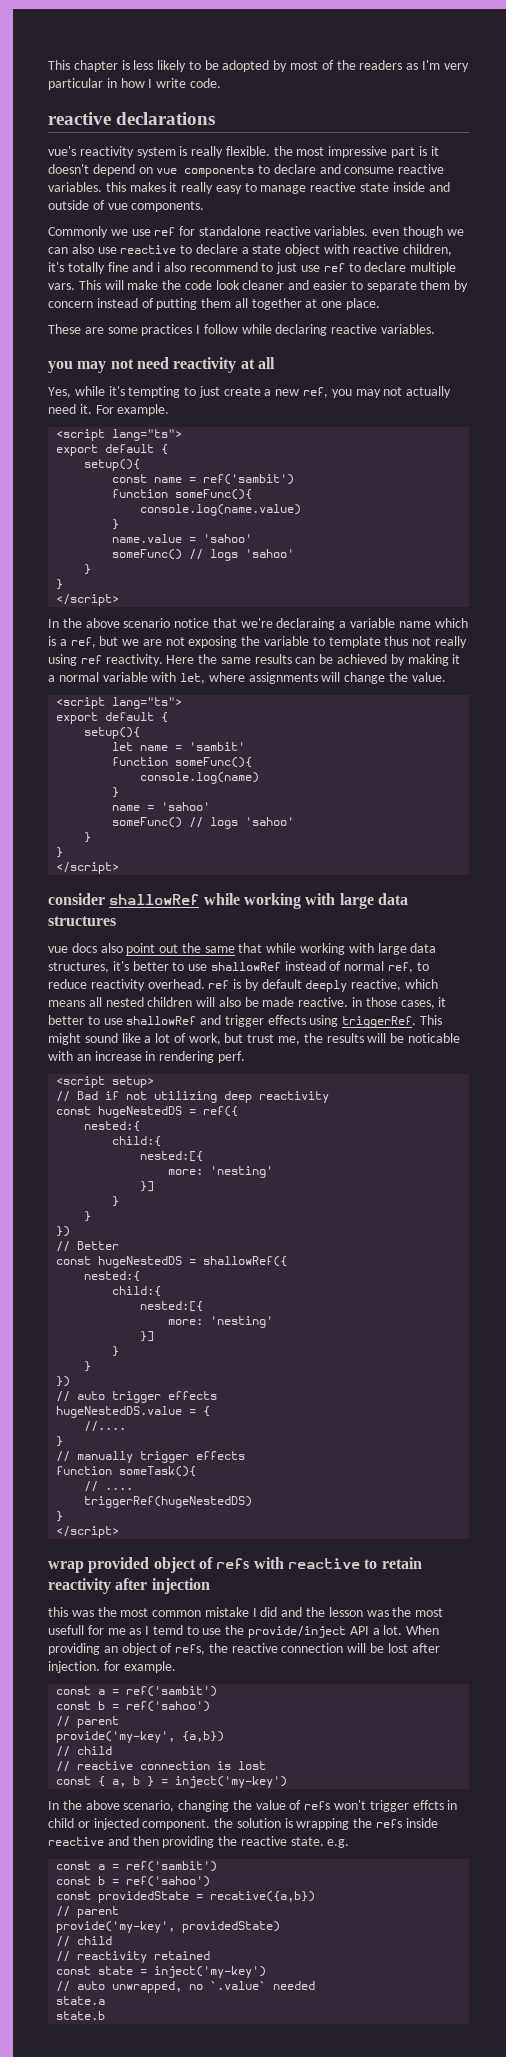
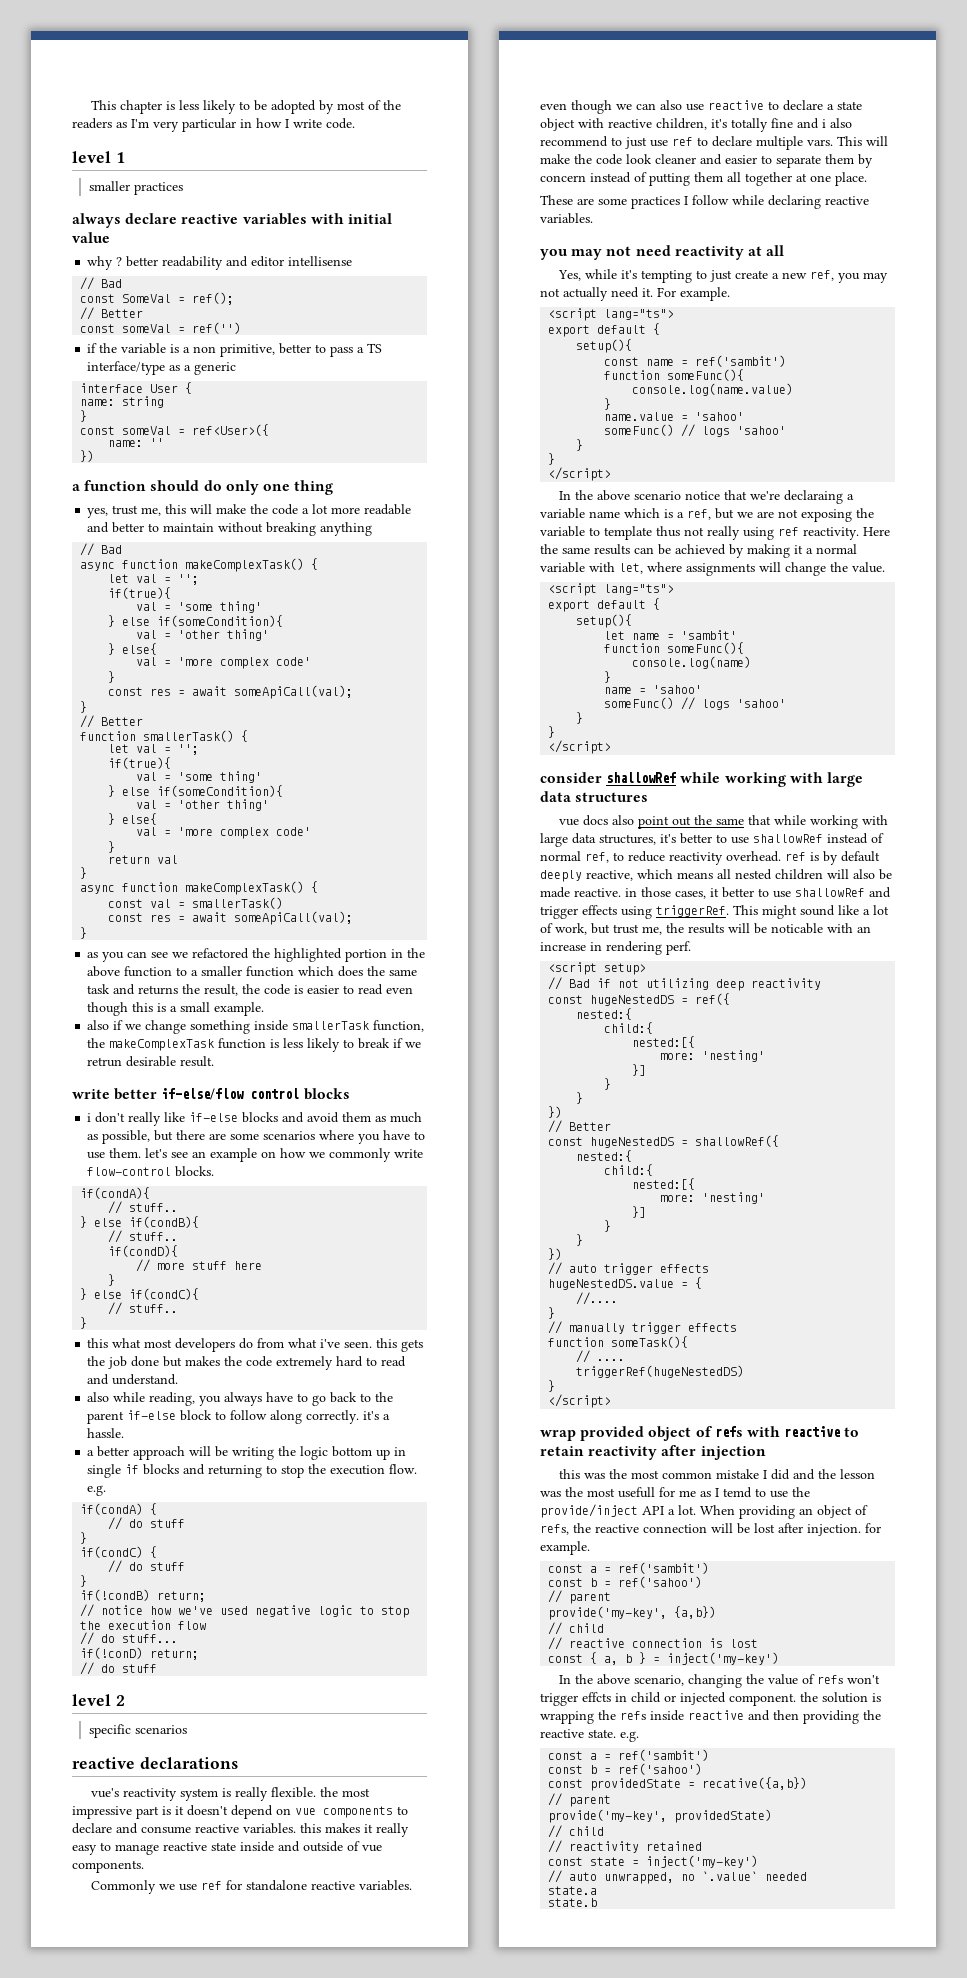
+ level 1
+ smaller practices
+ always declare reactive variables with initial value
+ why ? better readability and editor intellisense
+ // Bad
+ const SomeVal = ref();
+ // Better
+ const someVal = ref('')
+ if the variable is a non primitive, better to pass a TS interface/type as a generic
+ interface User {
+ name: string
+ }
+ const someVal = ref<User>({
+ name: ''
+ })
+ a function should do only one thing
+ yes, trust me, this will make the code a lot more readable and better to maintain without breaking anything
+ // Bad
+ async function makeComplexTask() {
+ let val = '';
+ if(true){
+ val = 'some thing'
+ } else if(someCondition){
+ val = 'other thing'
+ } else{
+ val = 'more complex code'
+ }
+ const res = await someApiCall(val);
+ }
+ // Better
+ function smallerTask() {
+ let val = '';
+ if(true){
+ val = 'some thing'
+ } else if(someCondition){
+ val = 'other thing'
+ } else{
+ val = 'more complex code'
+ }
+ return val
+ }
+ async function makeComplexTask() {
+ const val = smallerTask()
+ const res = await someApiCall(val);
+ }
+ as you can see we refactored the highlighted portion in the above function to a smaller function which does the same task and returns the result, the code is easier to read even though this is a small example.
+ also if we change something inside smallerTask function, the makeComplexTask function is less likely to break if we retrun desirable result.
+ write better if-else/flow control blocks
+ i don't really like if-else blocks and avoid them as much as possible, but there are some scenarios where you have to use them. let's see an example on how we commonly write flow-control blocks.
+ if(condA){
+ // stuff..
+ } else if(condB){
+ // stuff..
+ if(condD){
+ // more stuff here
+ }
+ } else if(condC){
+ // stuff..
+ }
+ this what most developers do from what i've seen. this gets the job done but makes the code extremely hard to read and understand.
+ also while reading, you always have to go back to the parent if-else block to follow along correctly. it's a hassle.
+ a better approach will be writing the logic bottom up in single if blocks and returning to stop the execution flow. e.g.
+ if(condA) {
+ // do stuff
+ }
+ if(condC) {
+ // do stuff
+ }
+ if(!condB) return;
+ // notice how we've used negative logic to stop the execution flow
+ // do stuff...
+ if(!conD) return;
+ // do stuff
+ level 2
+ specific scenarios

